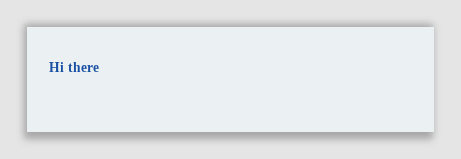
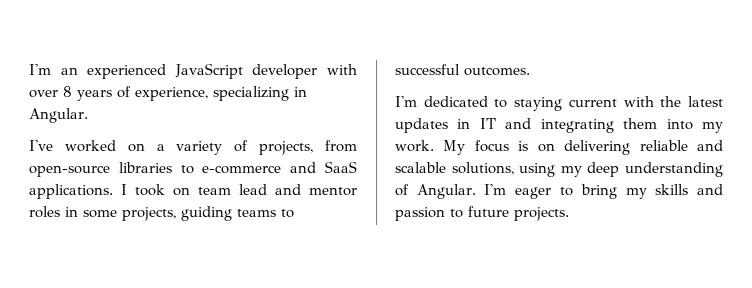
- Hi there
+ I'm an experienced JavaScript developer with over 8 years of experience, specializing in Angular.
+ I've worked on a variety of projects, from open-source libraries to e-commerce and SaaS applications. I took on team lead and mentor roles in some projects, guiding teams to successful outcomes.
+ I'm dedicated to staying current with the latest updates in IT and integrating them into my work. My focus is on delivering reliable and scalable solutions, using my deep understanding of Angular. I'm eager to bring my skills and passion to future projects.

